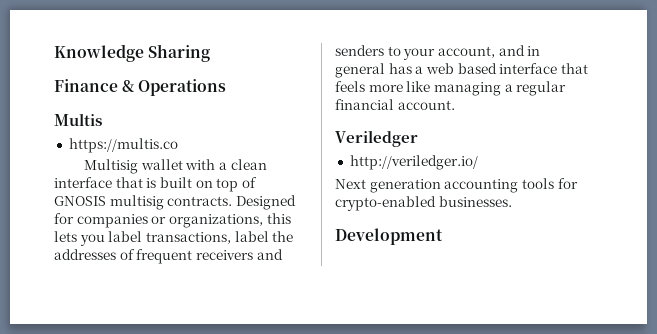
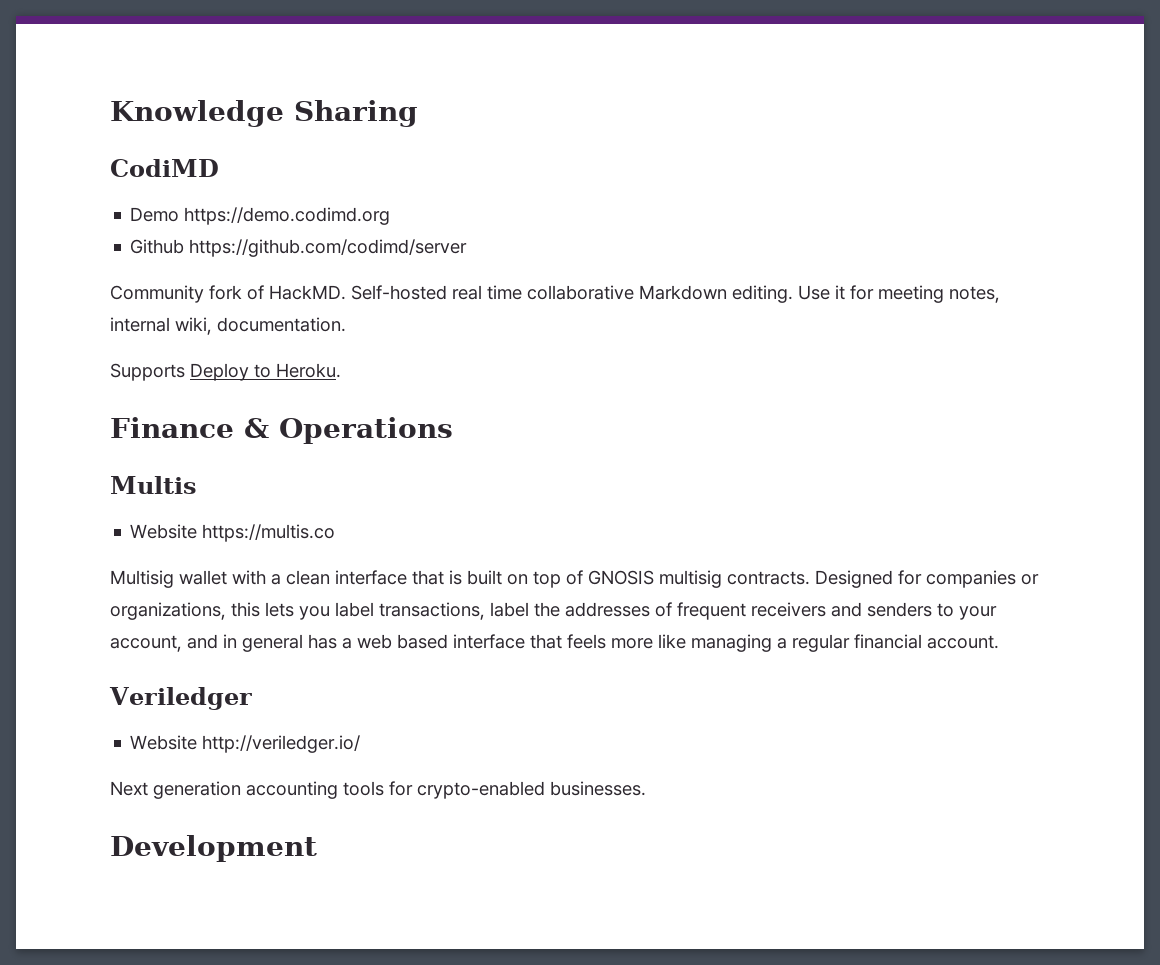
+ CodiMD
+ Demo https://demo.codimd.org
+ Github https://github.com/codimd/server
+ Community fork of HackMD. Self-hosted real time collaborative Markdown editing. Use it for meeting notes, internal wiki, documentation.
+ Supports Deploy to Heroku.
- https://multis.co
+ Website https://multis.co
- http://veriledger.io/
+ Website http://veriledger.io/

